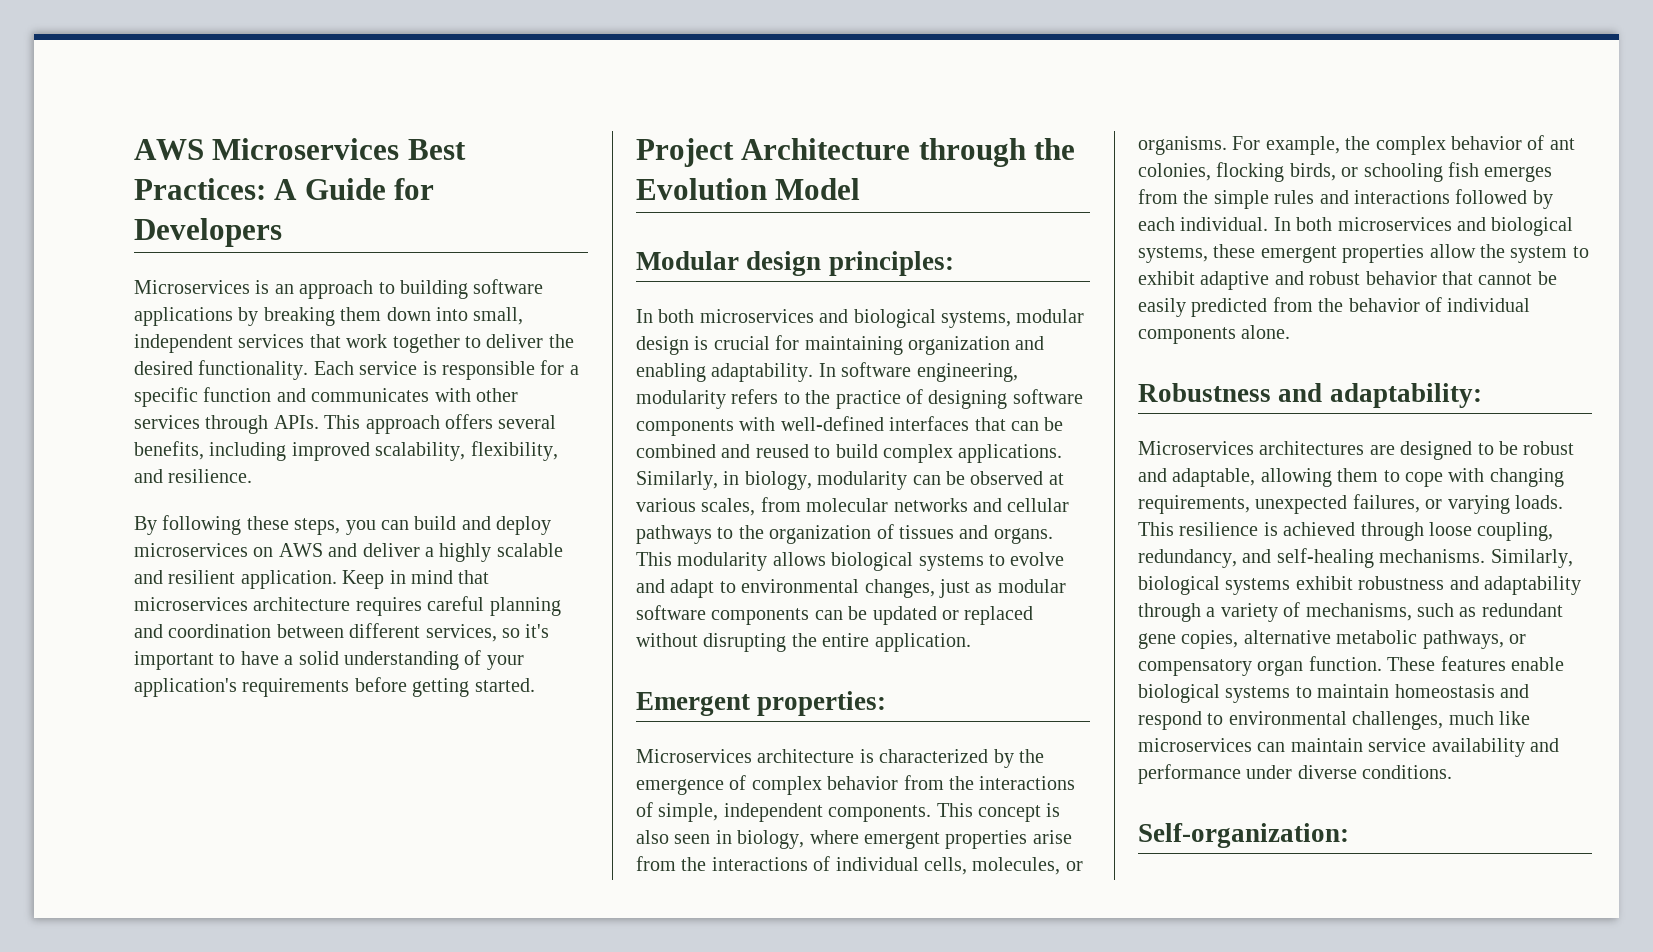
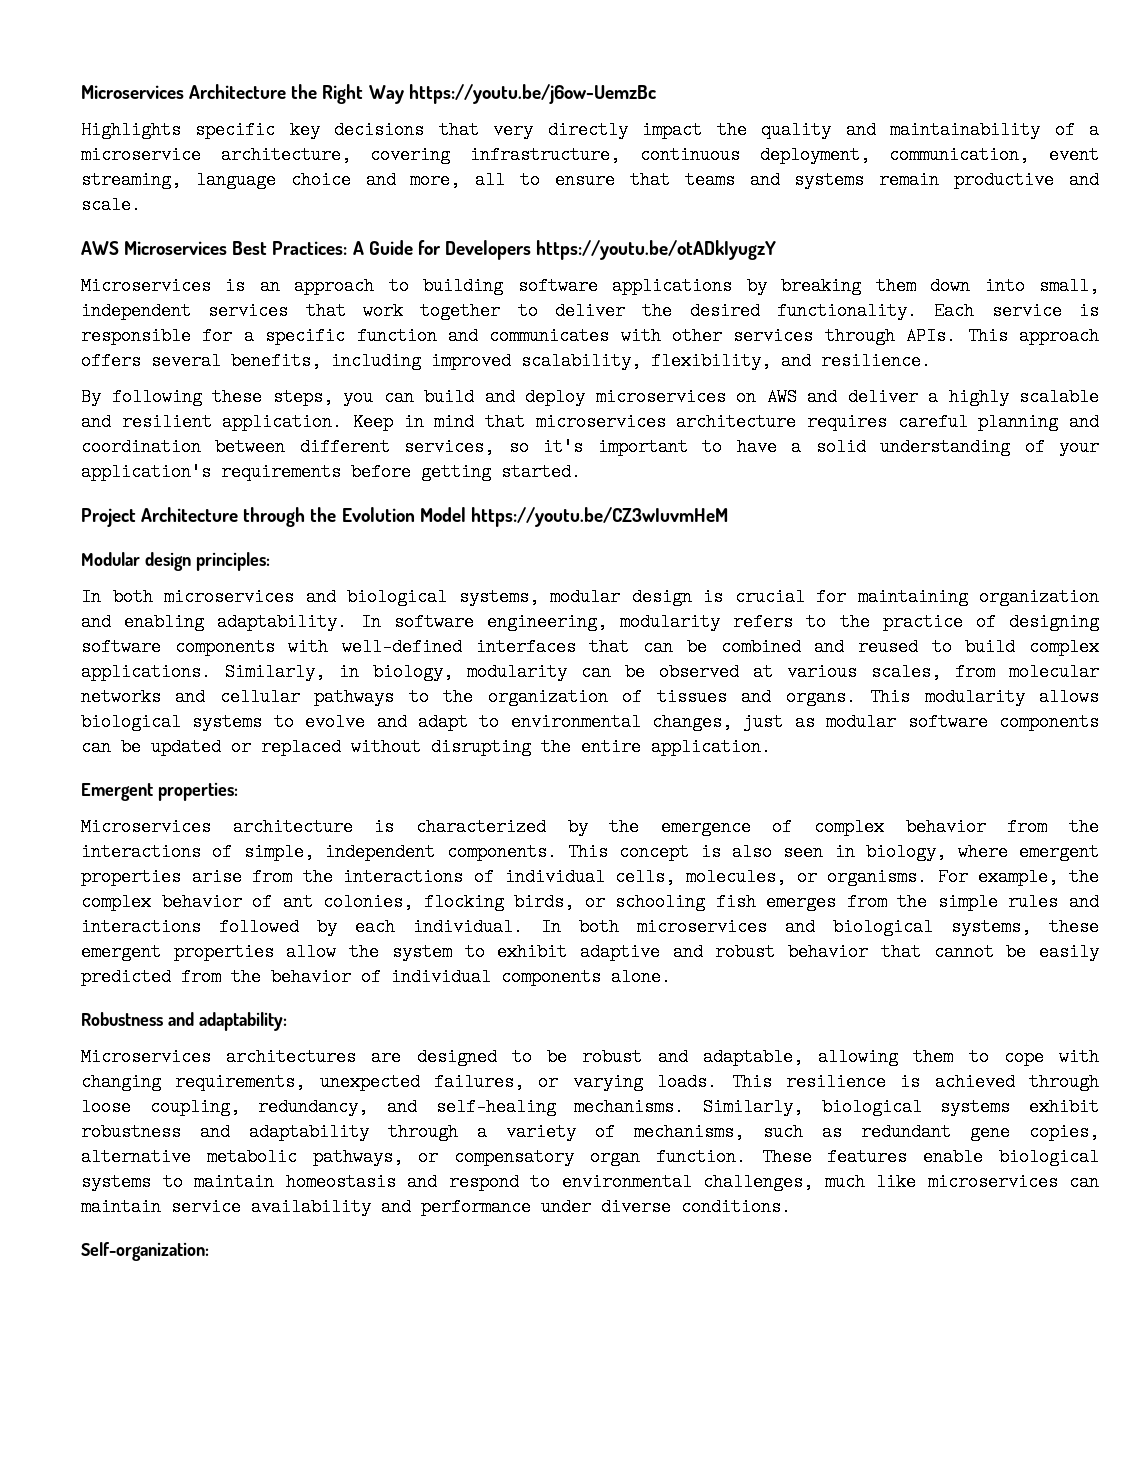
+ Microservices Architecture the Right Way https://youtu.be/j6ow-UemzBc
+ Highlights specific key decisions that very directly impact the quality and maintainability of a microservice architecture, covering infrastructure, continuous deployment, communication, event streaming, language choice and more, all to ensure that teams and systems remain productive and scale.
- AWS Microservices Best Practices: A Guide for Developers
+ AWS Microservices Best Practices: A Guide for Developers https://youtu.be/otADkIyugzY
- Project Architecture through the Evolution Model
+ Project Architecture through the Evolution Model https://youtu.be/CZ3wIuvmHeM

